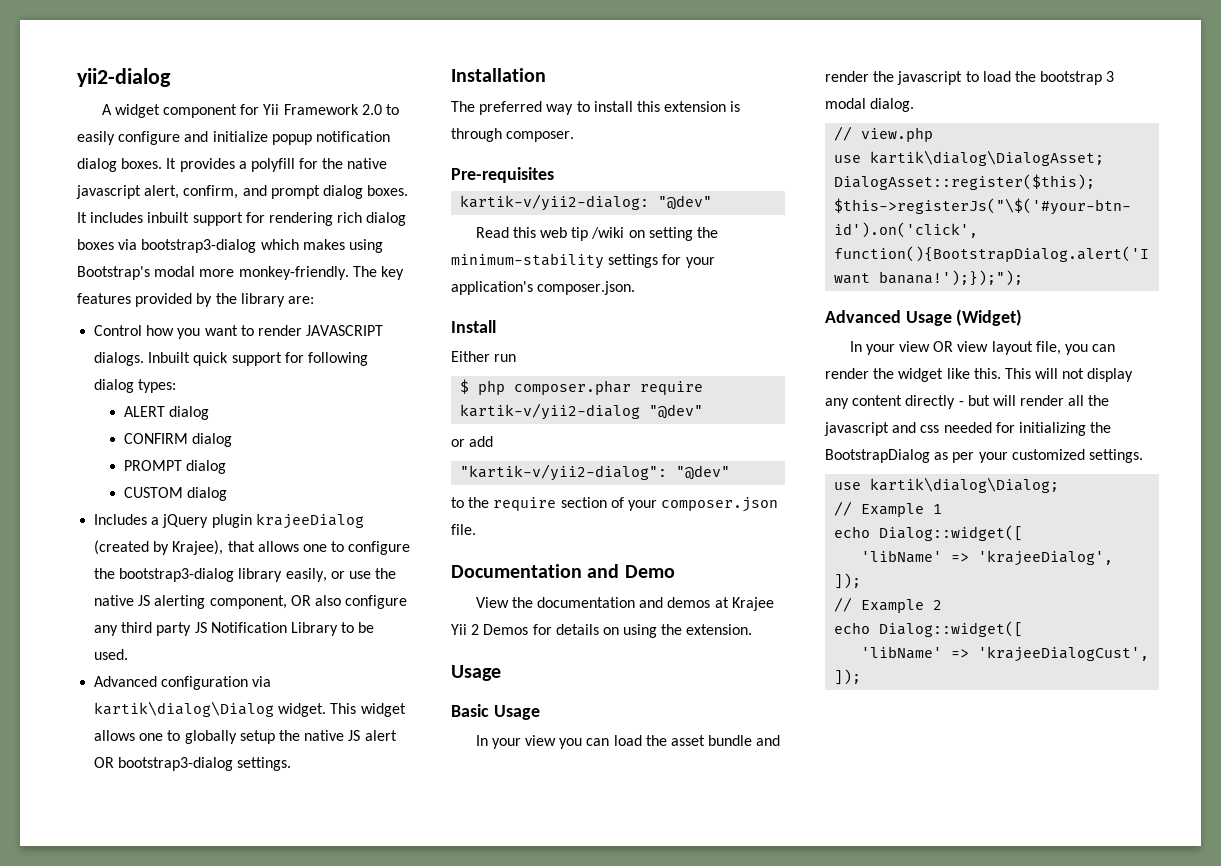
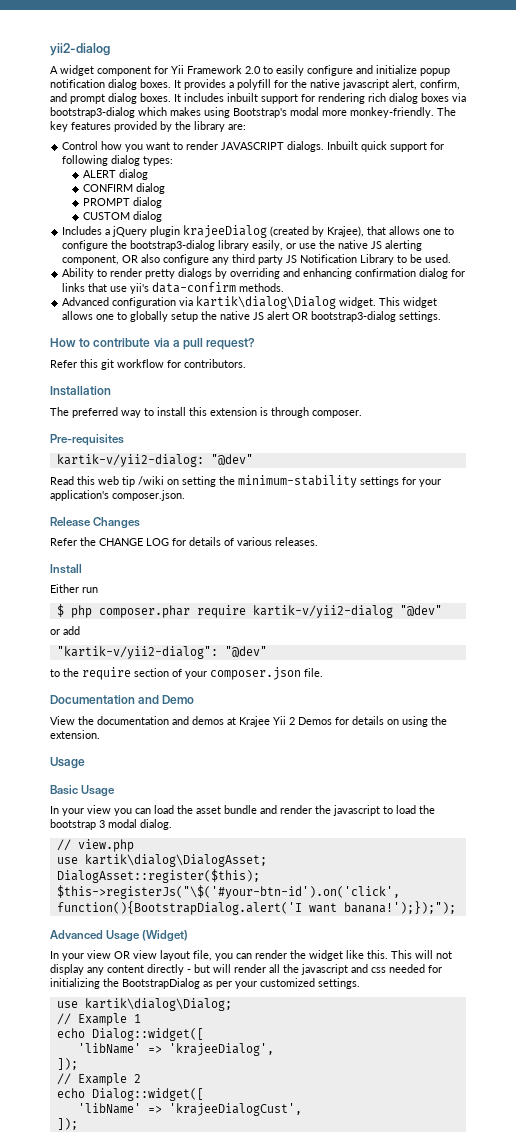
+ Ability to render pretty dialogs by overriding and enhancing confirmation dialog for links that use yii's data-confirm methods.
+ How to contribute via a pull request?
+ Refer this git workflow for contributors.
+ Release Changes
+ Refer the CHANGE LOG for details of various releases.

